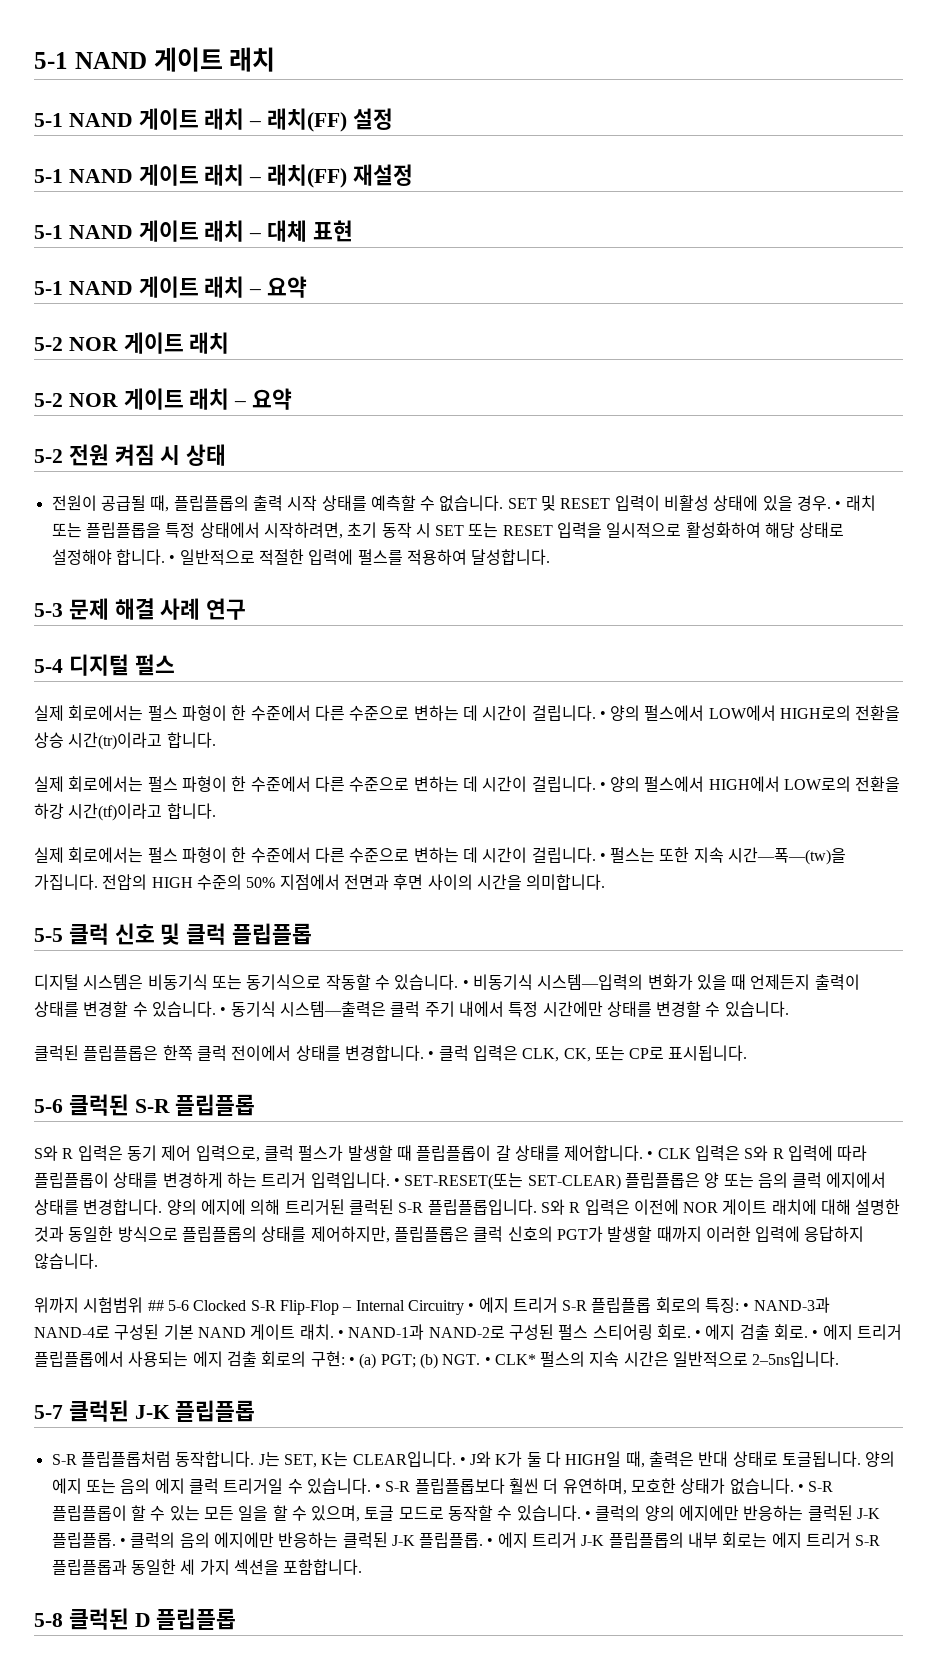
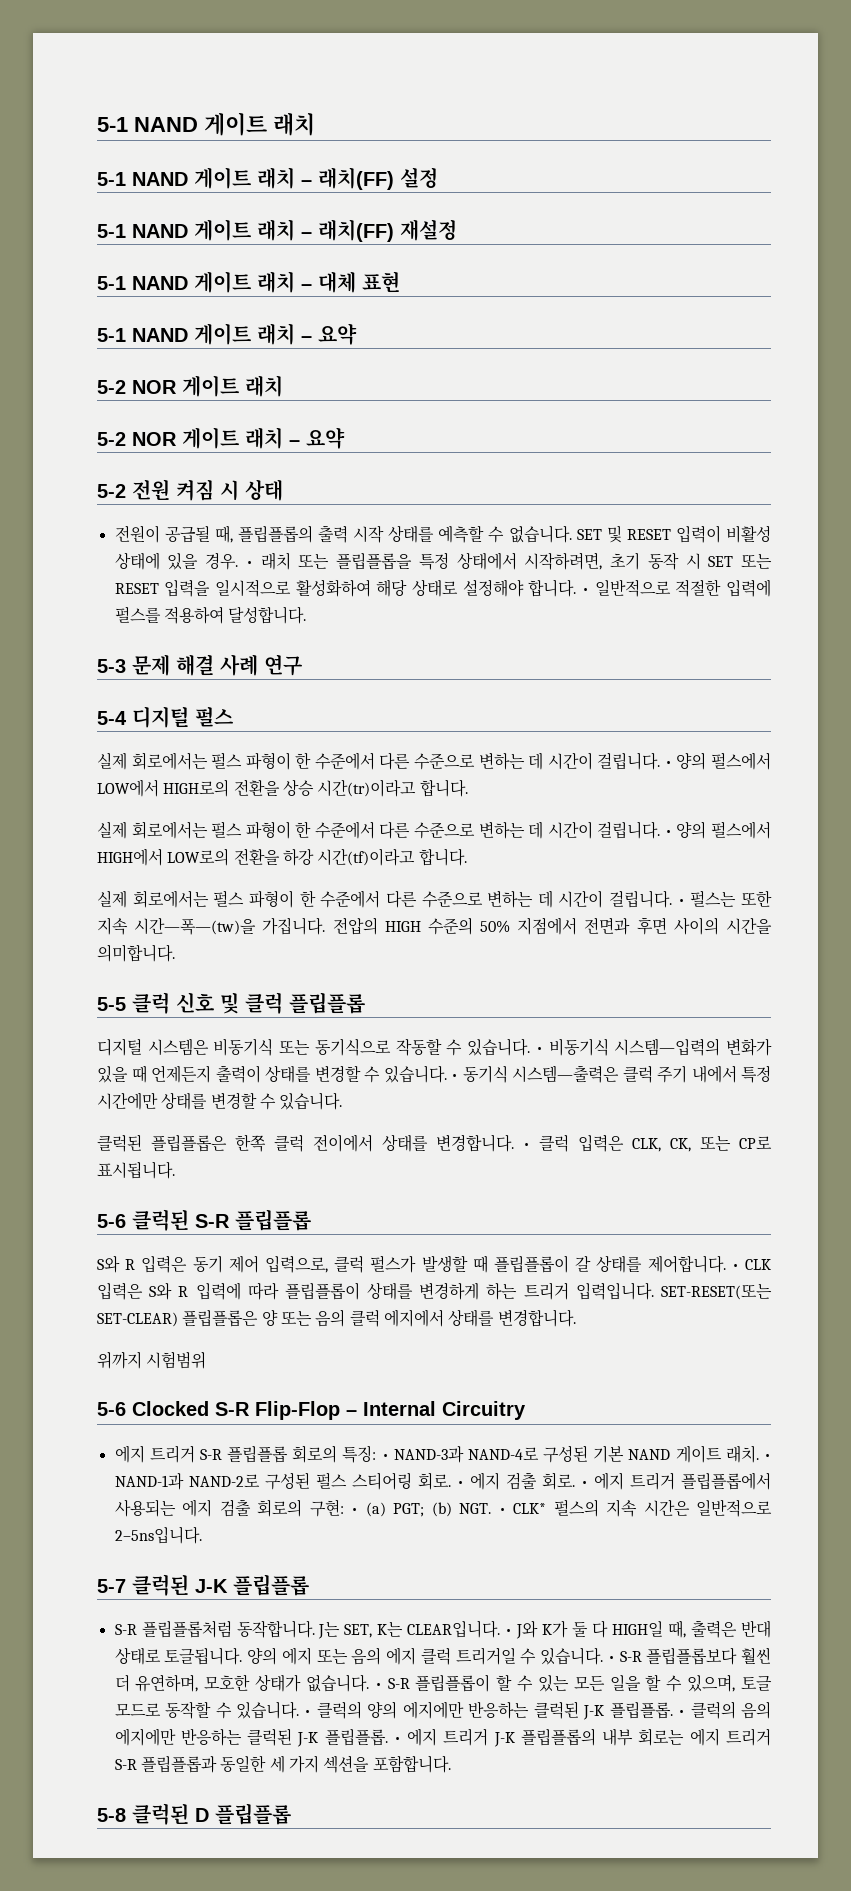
- • SET-RESET(또는 SET-CLEAR) 플립플롭은 양 또는 음의 클럭 에지에서 상태를 변경합니다. 양의 에지에 의해 트리거된 클럭된 S-R 플립플롭입니다. S와 R 입력은 이전에 NOR 게이트 래치에 대해 설명한 것과 동일한 방식으로 플립플롭의 상태를 제어하지만, 플립플롭은 클럭 신호의 PGT가 발생할 때까지 이러한 입력에 응답하지 않습니다.
+ SET-RESET(또는 SET-CLEAR) 플립플롭은 양 또는 음의 클럭 에지에서 상태를 변경합니다.
- 위까지 시험범위 ## 5-6 Clocked S-R Flip-Flop – Internal Circuitry • 에지 트리거 S-R 플립플롭 회로의 특징: • NAND-3과 NAND-4로 구성된 기본 NAND 게이트 래치.
+ 위까지 시험범위
+ 5-6 Clocked S-R Flip-Flop – Internal Circuitry
+ 에지 트리거 S-R 플립플롭 회로의 특징: • NAND-3과 NAND-4로 구성된 기본 NAND 게이트 래치.

